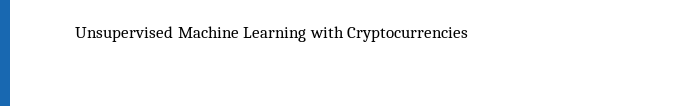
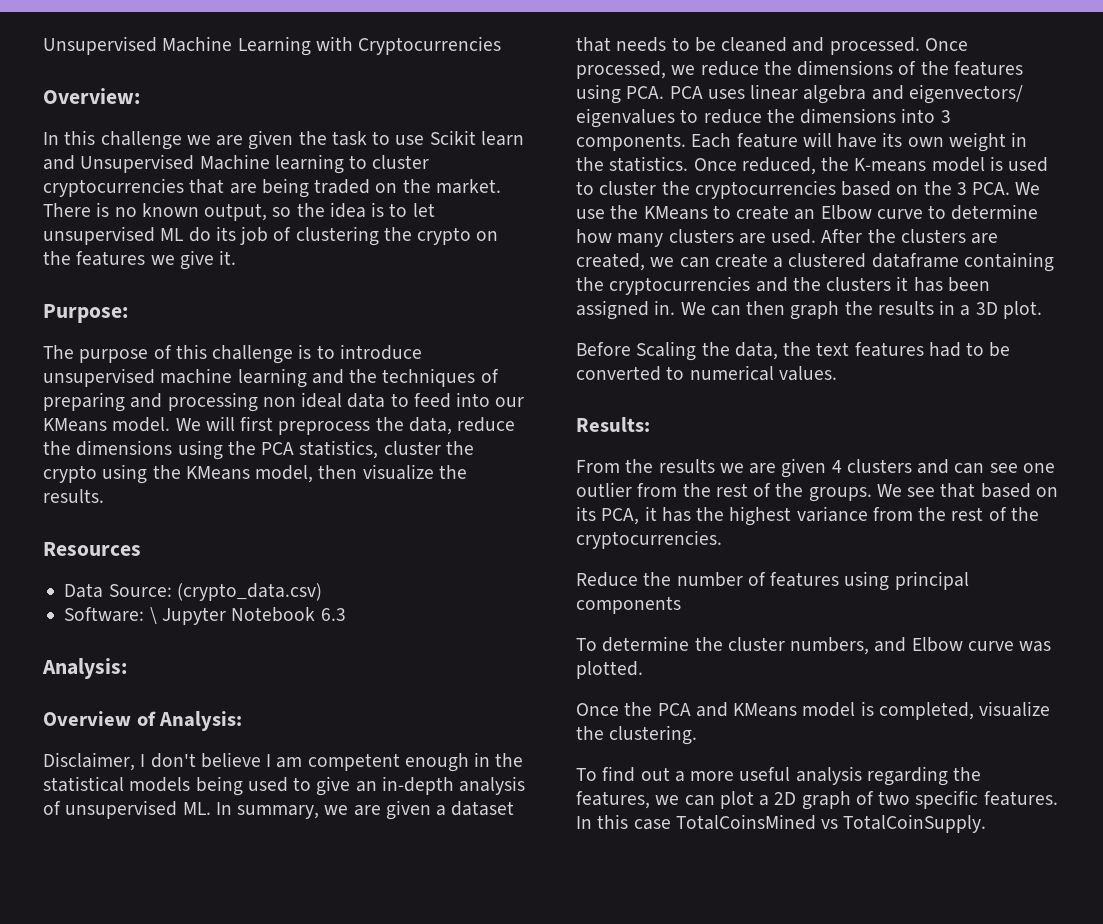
+ Overview:
+ In this challenge we are given the task to use Scikit learn and Unsupervised Machine learning to cluster cryptocurrencies that are being traded on the market. There is no known output, so the idea is to let unsupervised ML do its job of clustering the crypto on the features we give it.
+ Purpose:
+ The purpose of this challenge is to introduce unsupervised machine learning and the techniques of preparing and processing non ideal data to feed into our KMeans model. We will first preprocess the data, reduce the dimensions using the PCA statistics, cluster the crypto using the KMeans model, then visualize the results.
+ Resources
+ Data Source: (crypto_data.csv)
+ Software: \ Jupyter Notebook 6.3
+ Analysis:
+ Overview of Analysis:
+ Disclaimer, I don't believe I am competent enough in the statistical models being used to give an in-depth analysis of unsupervised ML. In summary, we are given a dataset that needs to be cleaned and processed. Once processed, we reduce the dimensions of the features using PCA. PCA uses linear algebra and eigenvectors/ eigenvalues to reduce the dimensions into 3 components. Each feature will have its own weight in the statistics. Once reduced, the K-means model is used to cluster the cryptocurrencies based on the 3 PCA. We use the KMeans to create an Elbow curve to determine how many clusters are used. After the clusters are created, we can create a clustered dataframe containing the cryptocurrencies and the clusters it has been assigned in. We can then graph the results in a 3D plot.
+ Before Scaling the data, the text features had to be converted to numerical values.
+ Results:
+ From the results we are given 4 clusters and can see one outlier from the rest of the groups. We see that based on its PCA, it has the highest variance from the rest of the cryptocurrencies.
+ Reduce the number of features using principal components
+ To determine the cluster numbers, and Elbow curve was plotted.
+ Once the PCA and KMeans model is completed, visualize the clustering.
+ To find out a more useful analysis regarding the features, we can plot a 2D graph of two specific features. In this case TotalCoinsMined vs TotalCoinSupply.

